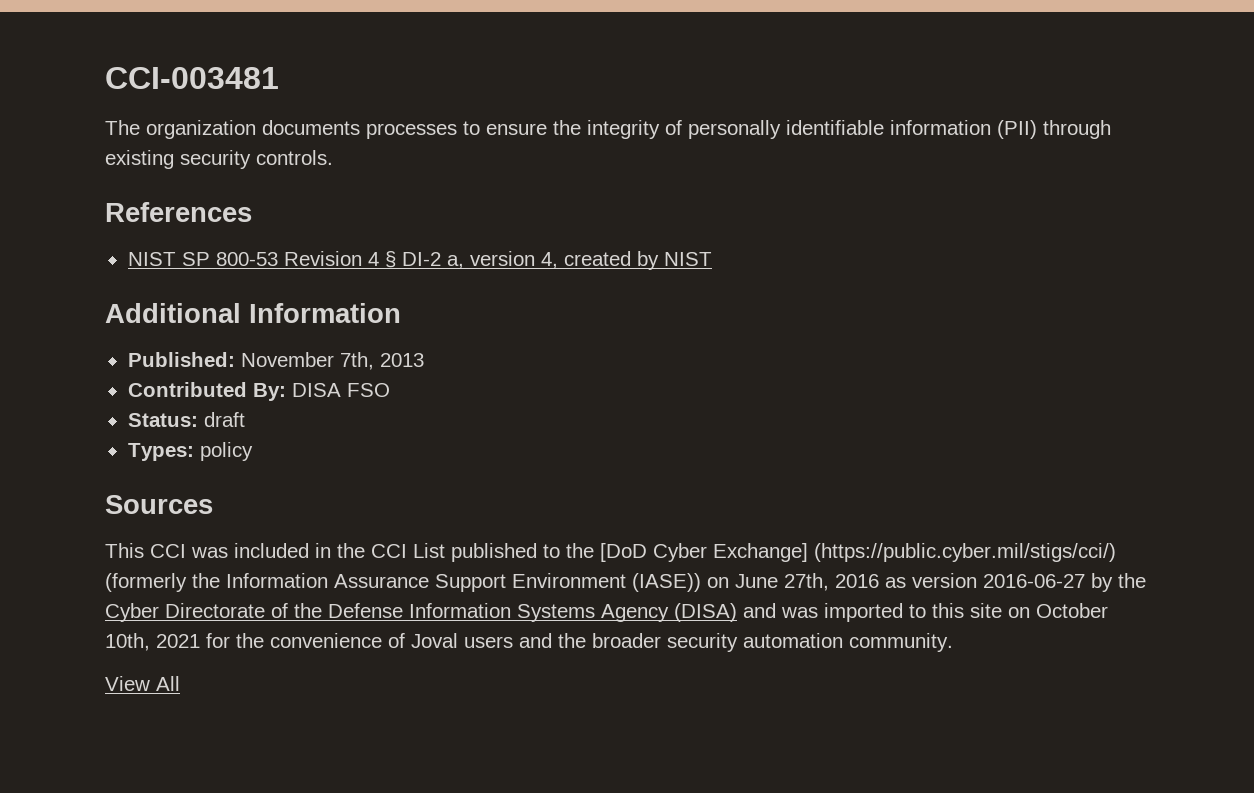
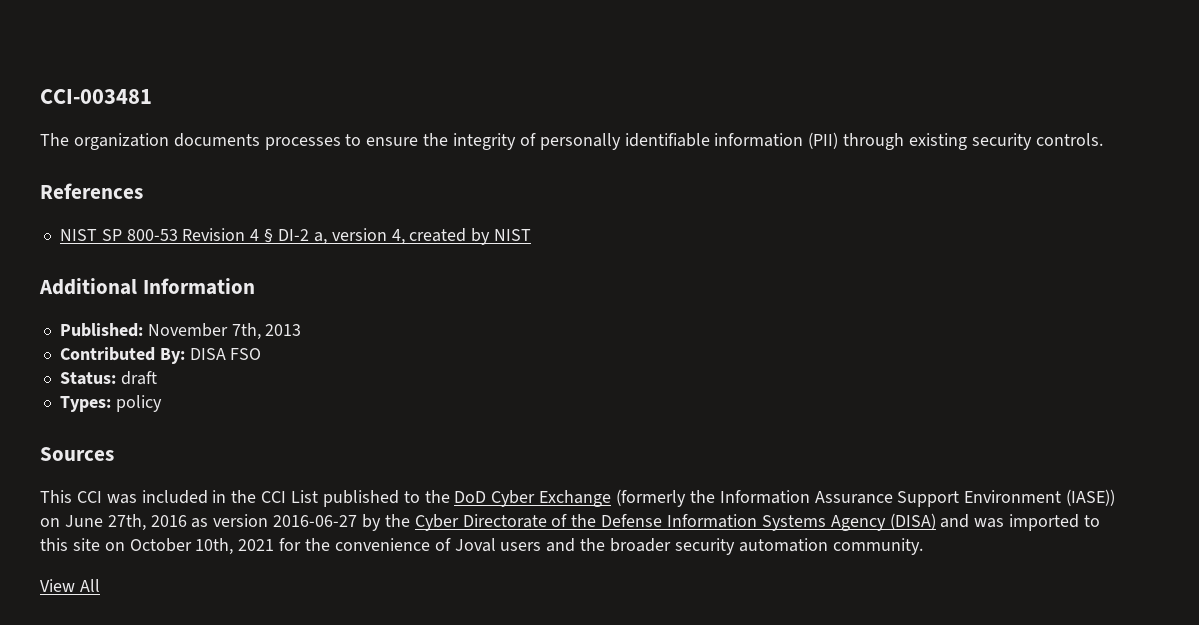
- This CCI was included in the CCI List published to the [DoD Cyber Exchange] (https://public.cyber.mil/stigs/cci/) (formerly the Information Assurance Support Environment (IASE)) on June 27th, 2016 as version 2016-06-27 by the Cyber Directorate of the Defense Information Systems Agency (DISA) and was imported to this site on October 10th, 2021 for the convenience of Joval users and the broader security automation community.
+ This CCI was included in the CCI List published to the DoD Cyber Exchange (formerly the Information Assurance Support Environment (IASE)) on June 27th, 2016 as version 2016-06-27 by the Cyber Directorate of the Defense Information Systems Agency (DISA) and was imported to this site on October 10th, 2021 for the convenience of Joval users and the broader security automation community.

